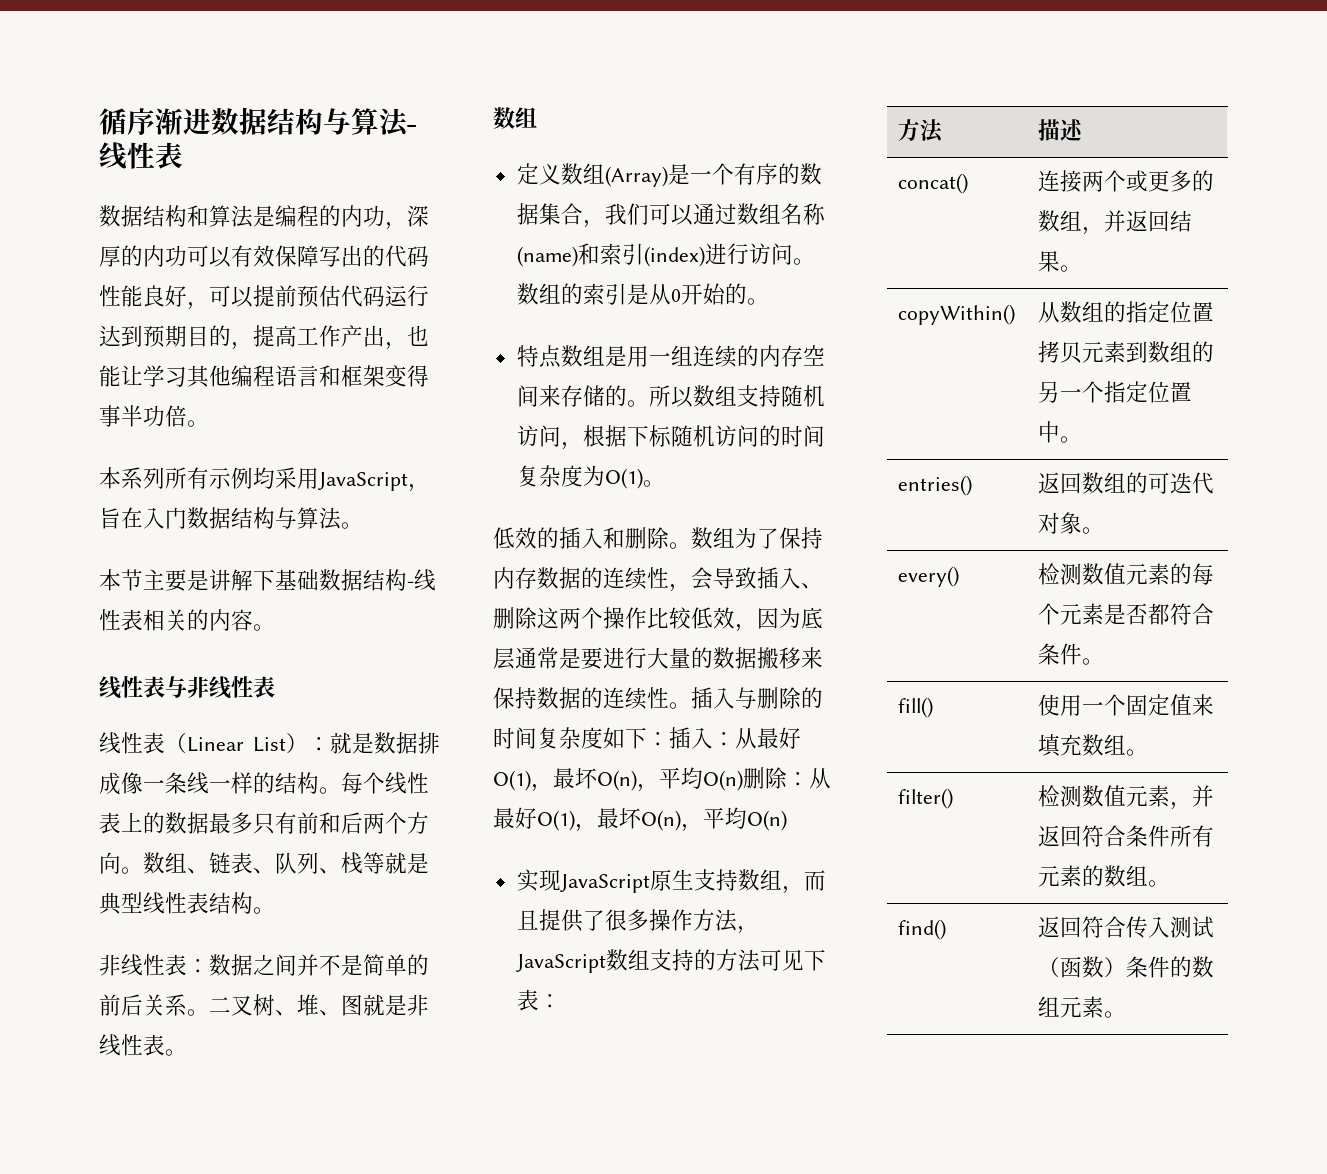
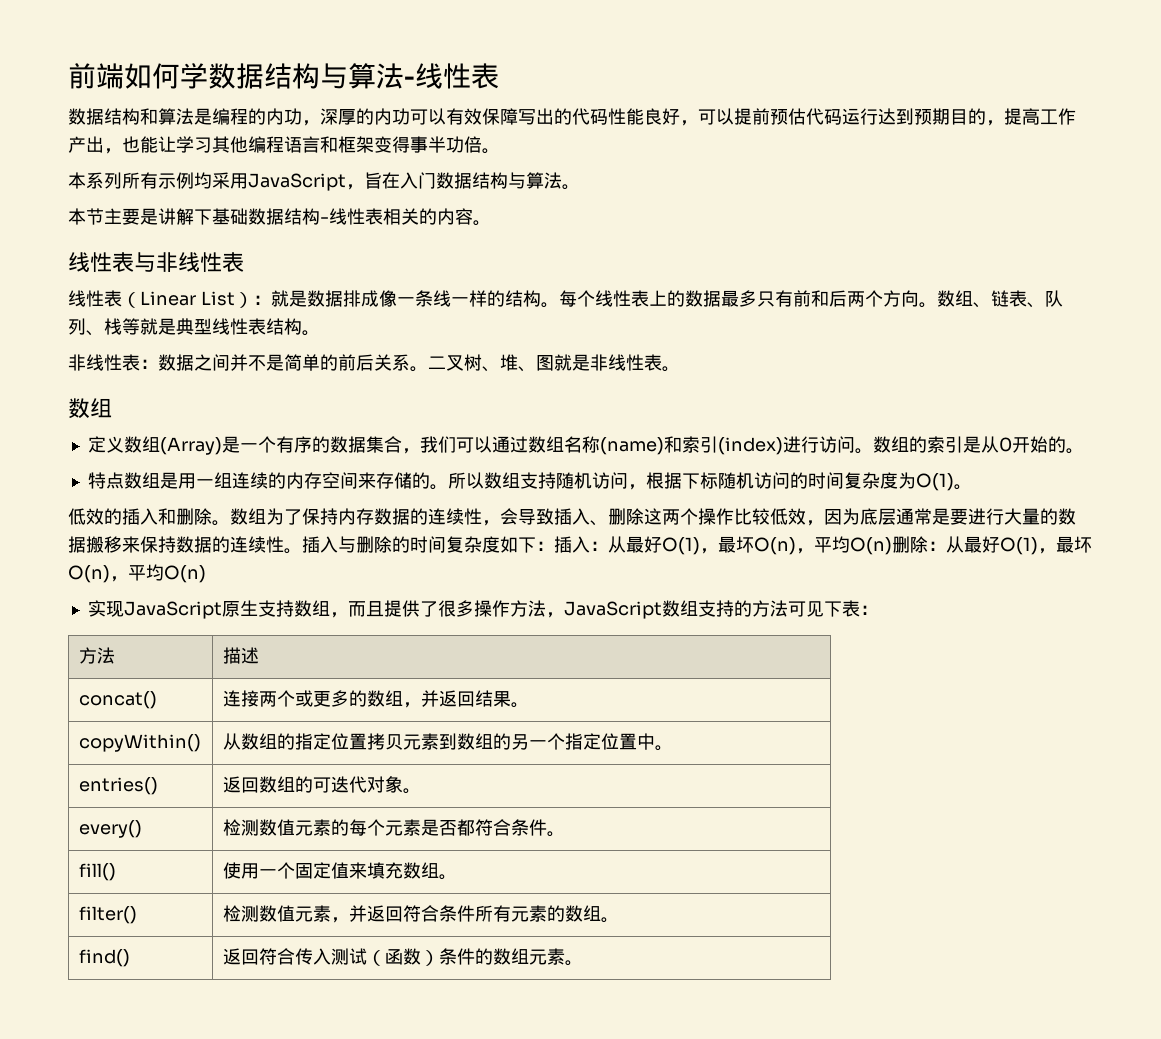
- 循序渐进数据结构与算法-线性表
+ 前端如何学数据结构与算法-线性表

